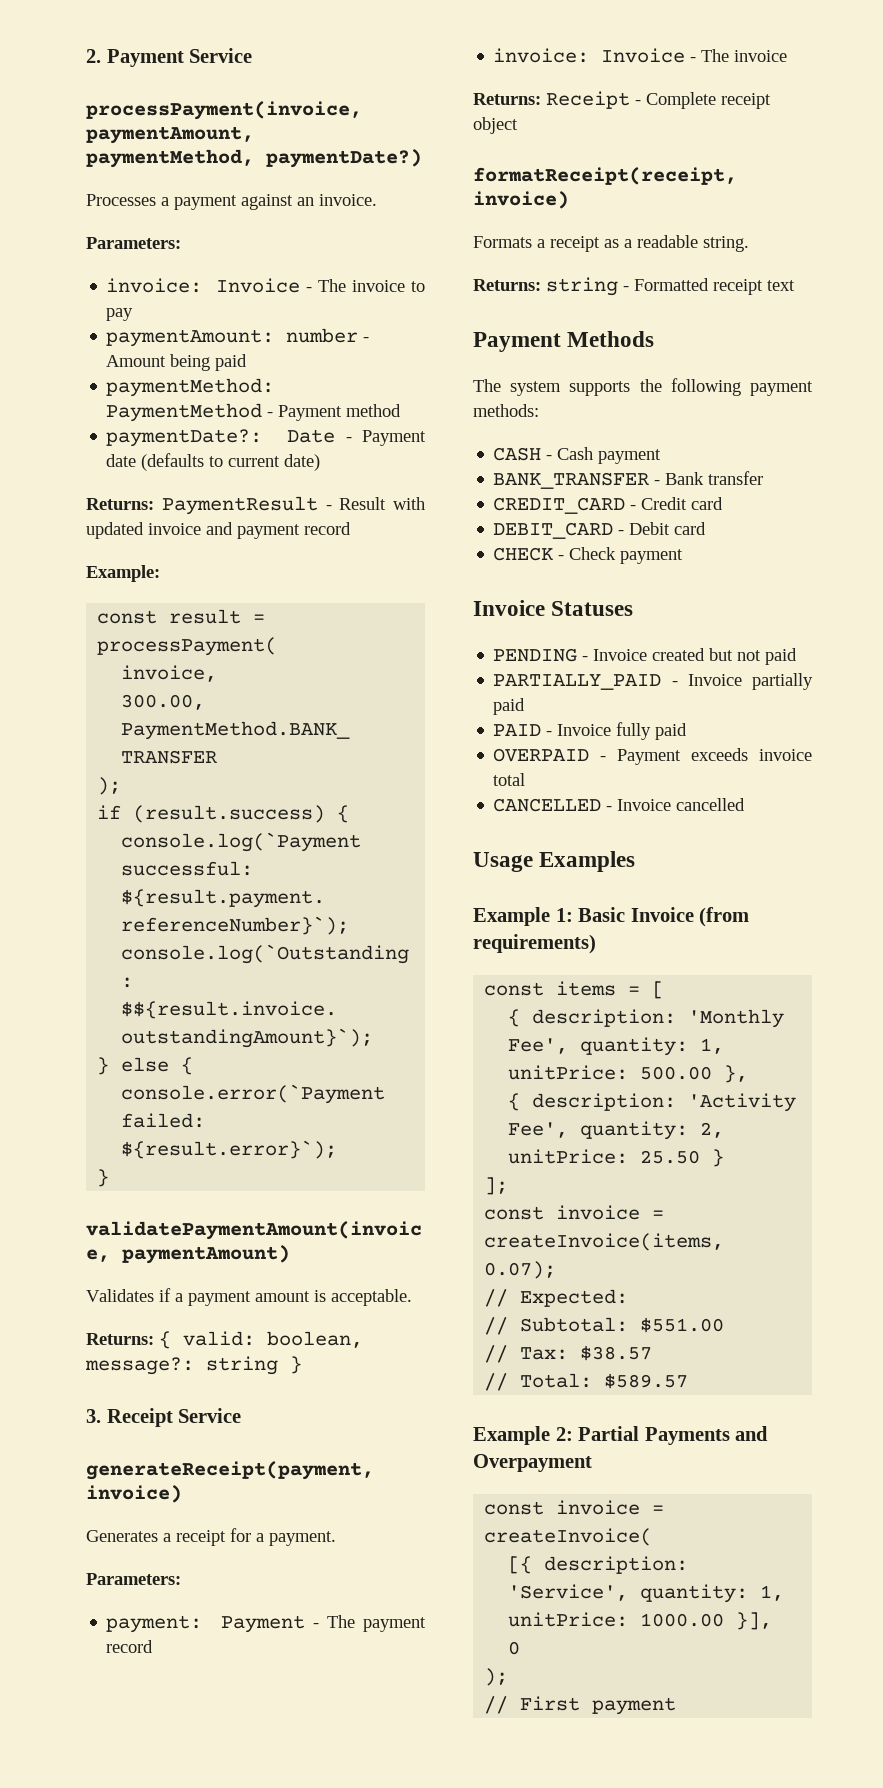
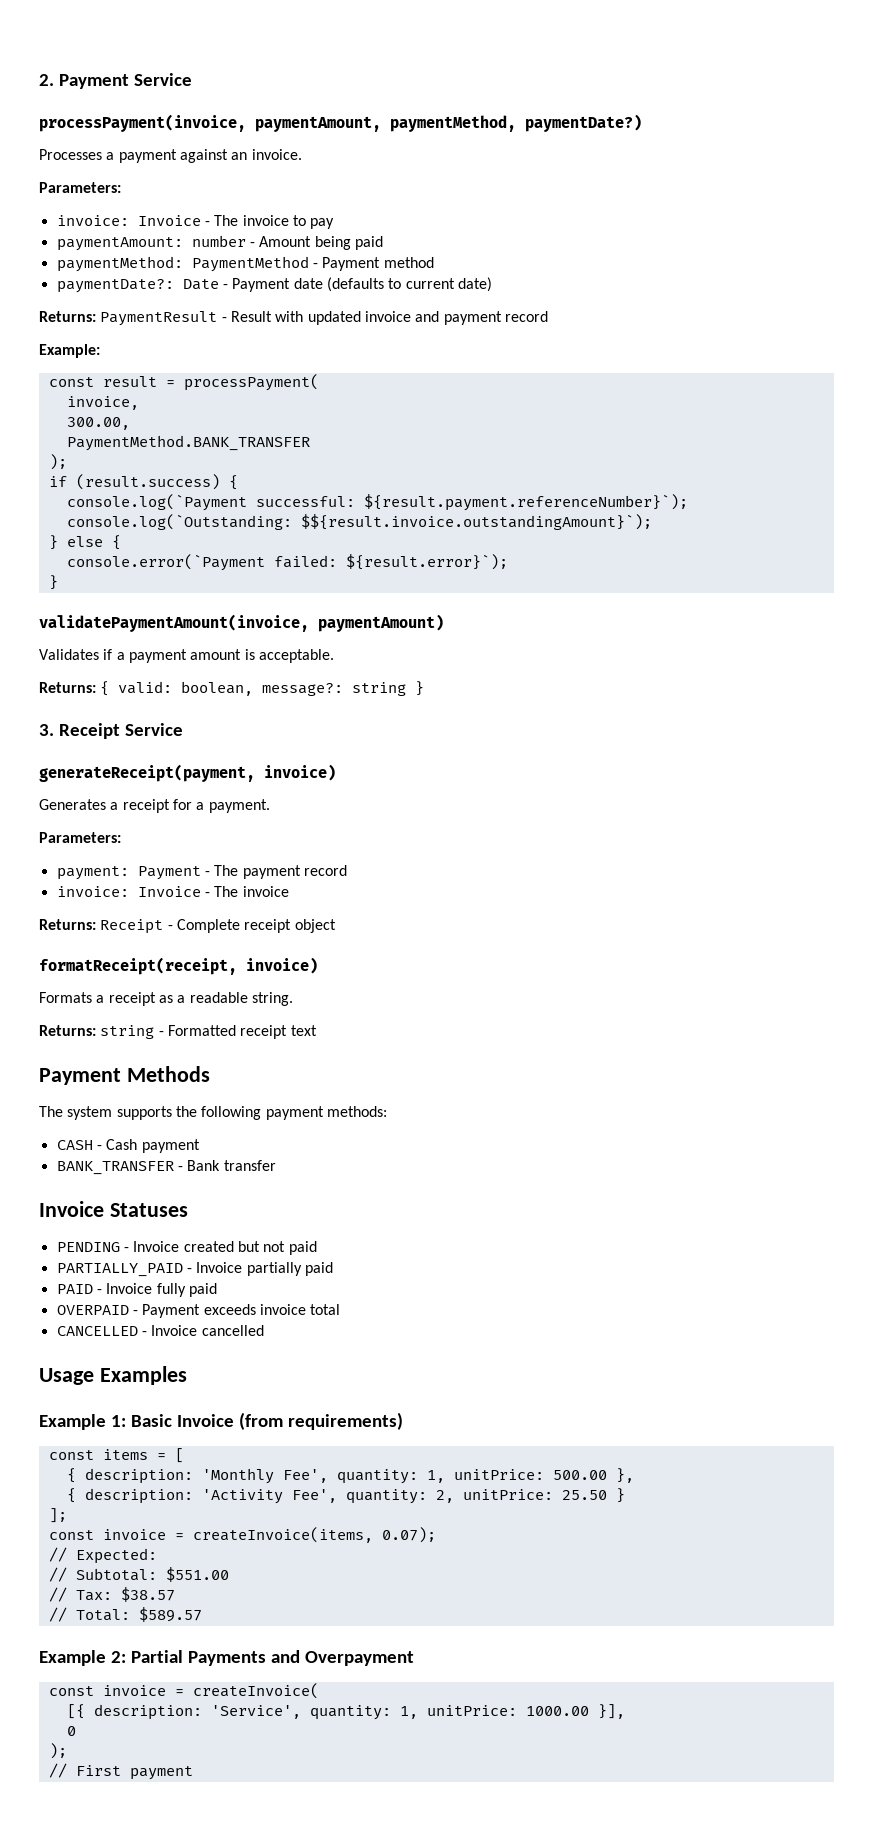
- CREDIT_CARD - Credit card
- DEBIT_CARD - Debit card
- CHECK - Check payment

